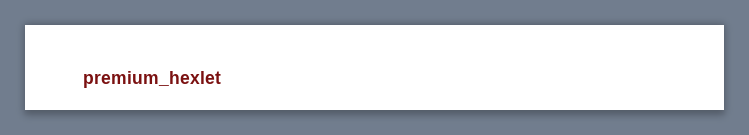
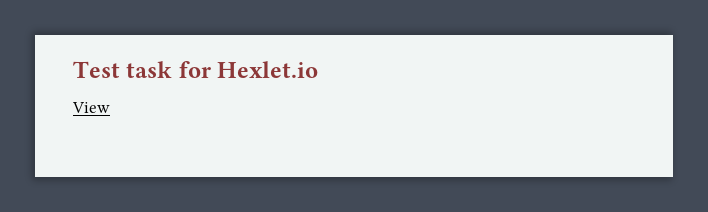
- premium_hexlet
+ Test task for Hexlet.io
+ View

